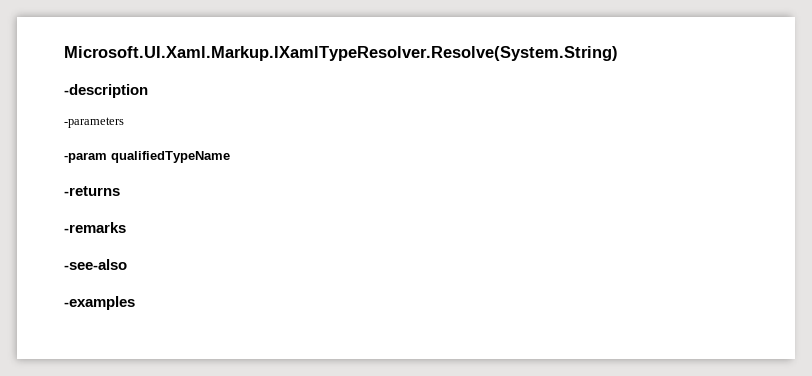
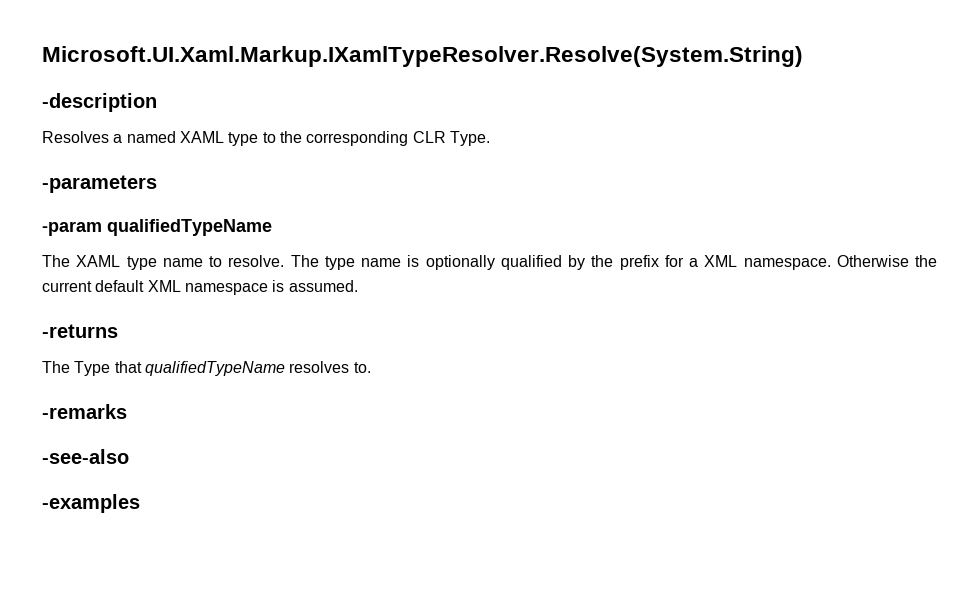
+ Resolves a named XAML type to the corresponding CLR Type.
  -parameters
  -param qualifiedTypeName
+ The XAML type name to resolve. The type name is optionally qualified by the prefix for a XML namespace. Otherwise the current default XML namespace is assumed.
  -returns
+ The Type that qualifiedTypeName resolves to.

